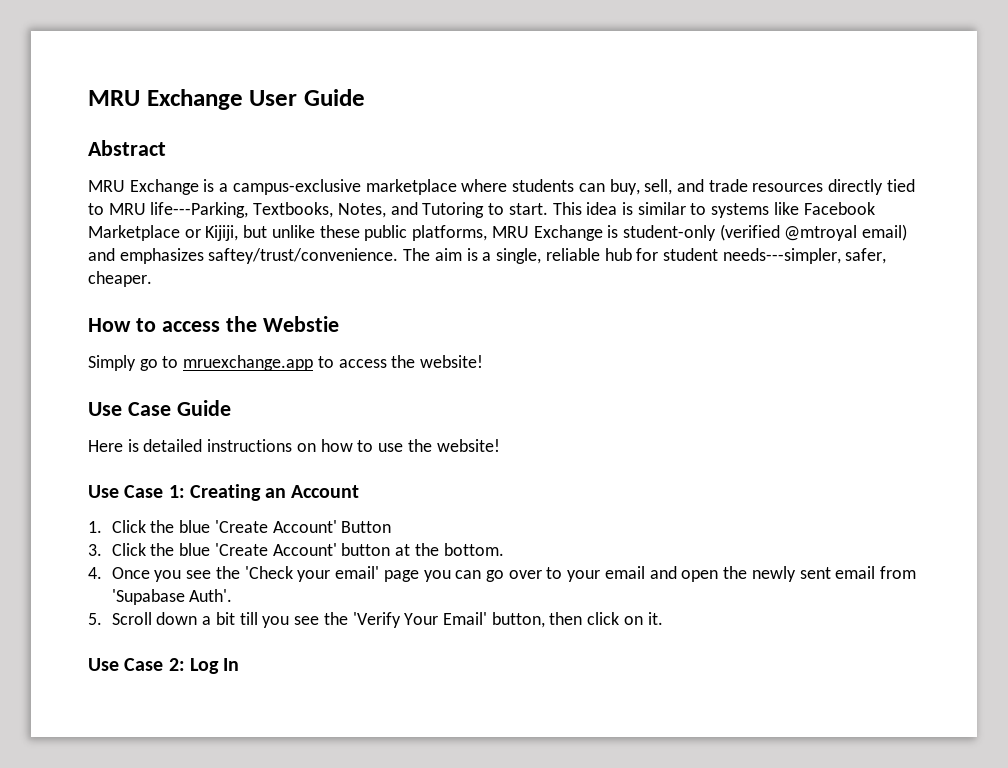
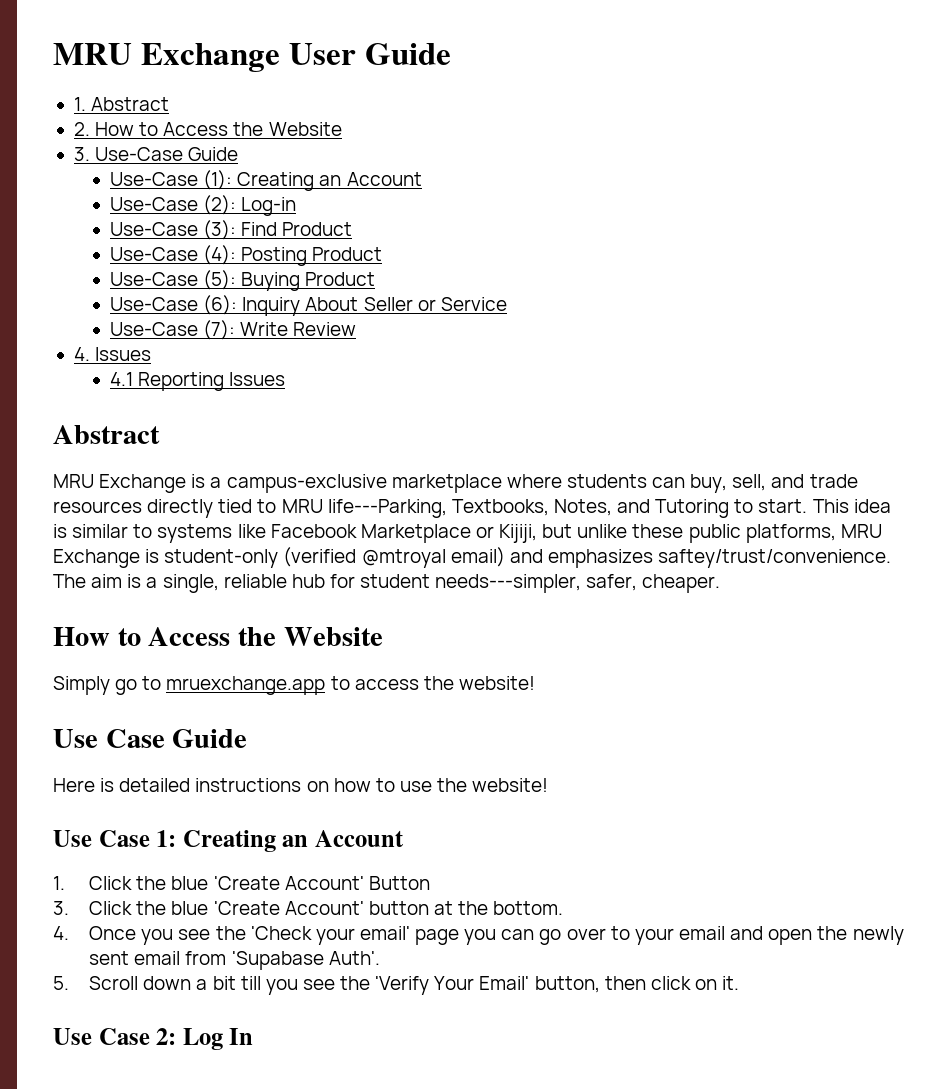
+ 1. Abstract
+ 2. How to Access the Website
+ 3. Use-Case Guide
+ Use-Case (1): Creating an Account
+ Use-Case (2): Log-in
+ Use-Case (3): Find Product
+ Use-Case (4): Posting Product
+ Use-Case (5): Buying Product
+ Use-Case (6): Inquiry About Seller or Service
+ Use-Case (7): Write Review
+ 4. Issues
+ 4.1 Reporting Issues
  The aim is a single, reliable hub for student needs---simpler, safer, cheaper.
- How to access the Webstie
+ How to Access the Website

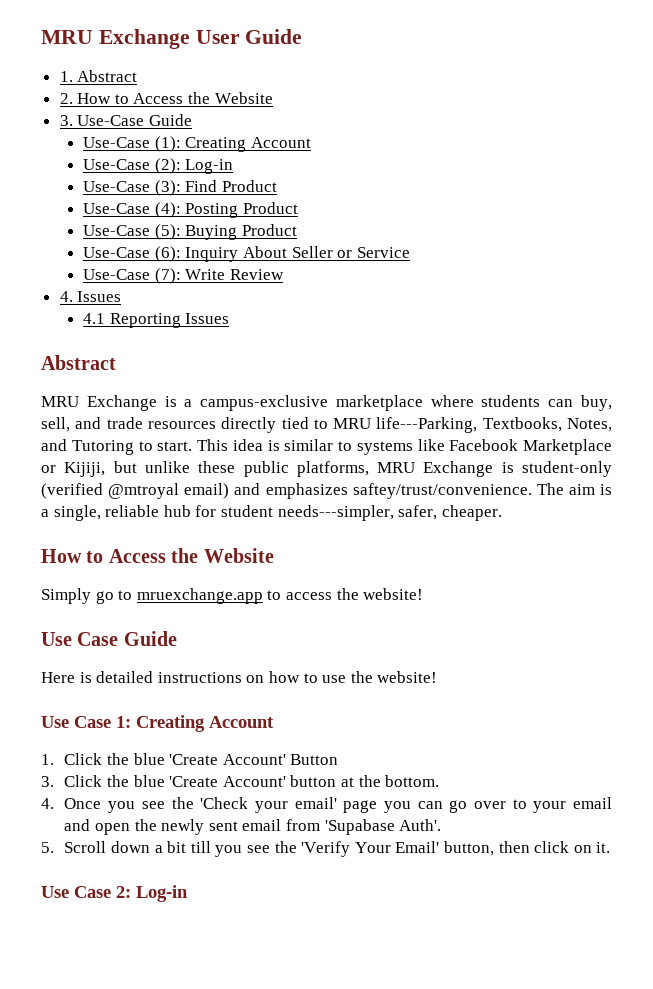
- Use-Case (1): Creating an Account
+ Use-Case (1): Creating Account
- Use Case 1: Creating an Account
+ Use Case 1: Creating Account
- Use Case 2: Log In
+ Use Case 2: Log-in

